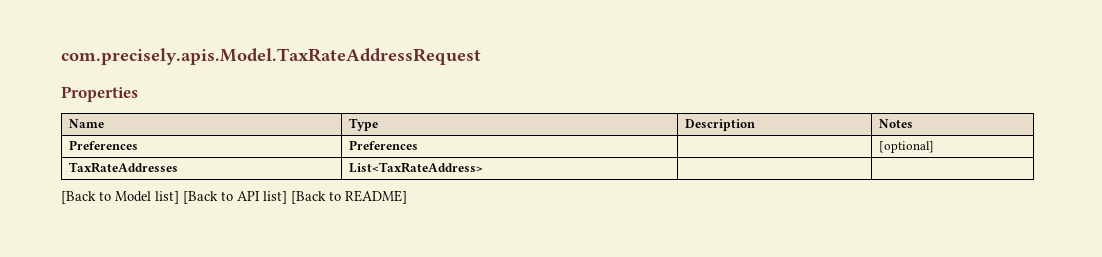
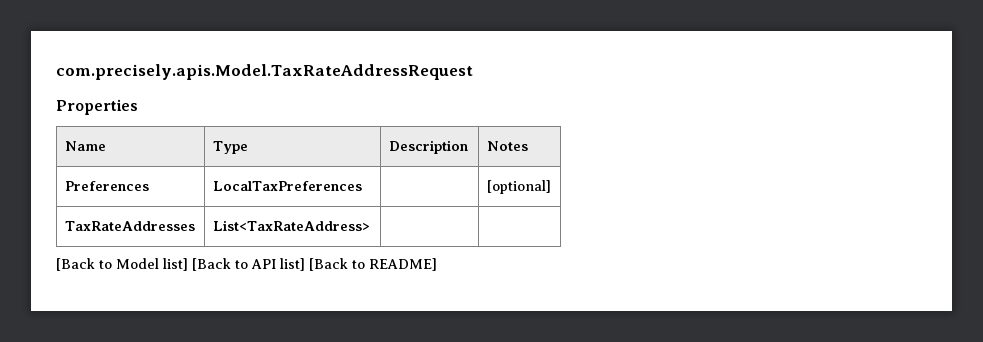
- Preferences | Preferences | | [optional]
+ Preferences | LocalTaxPreferences | | [optional]

